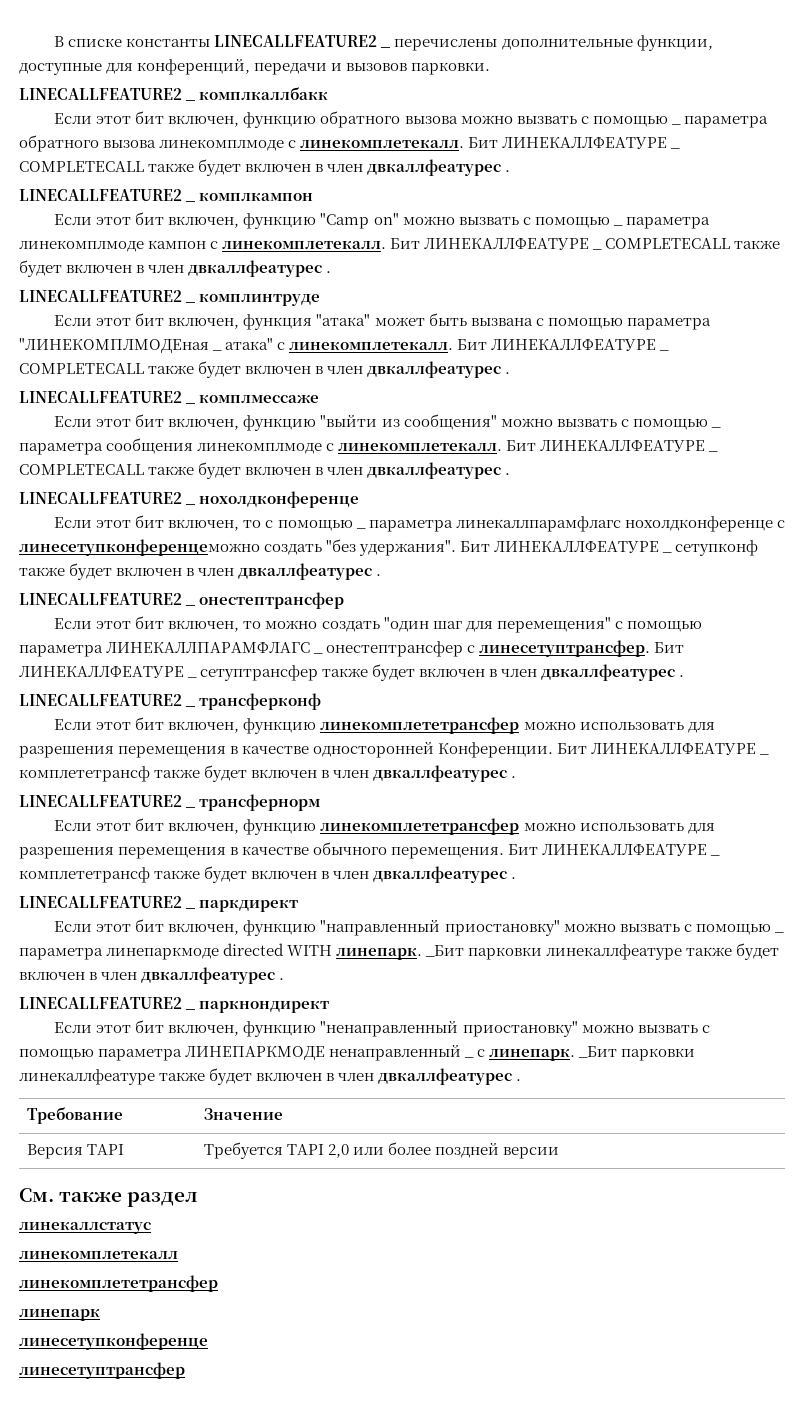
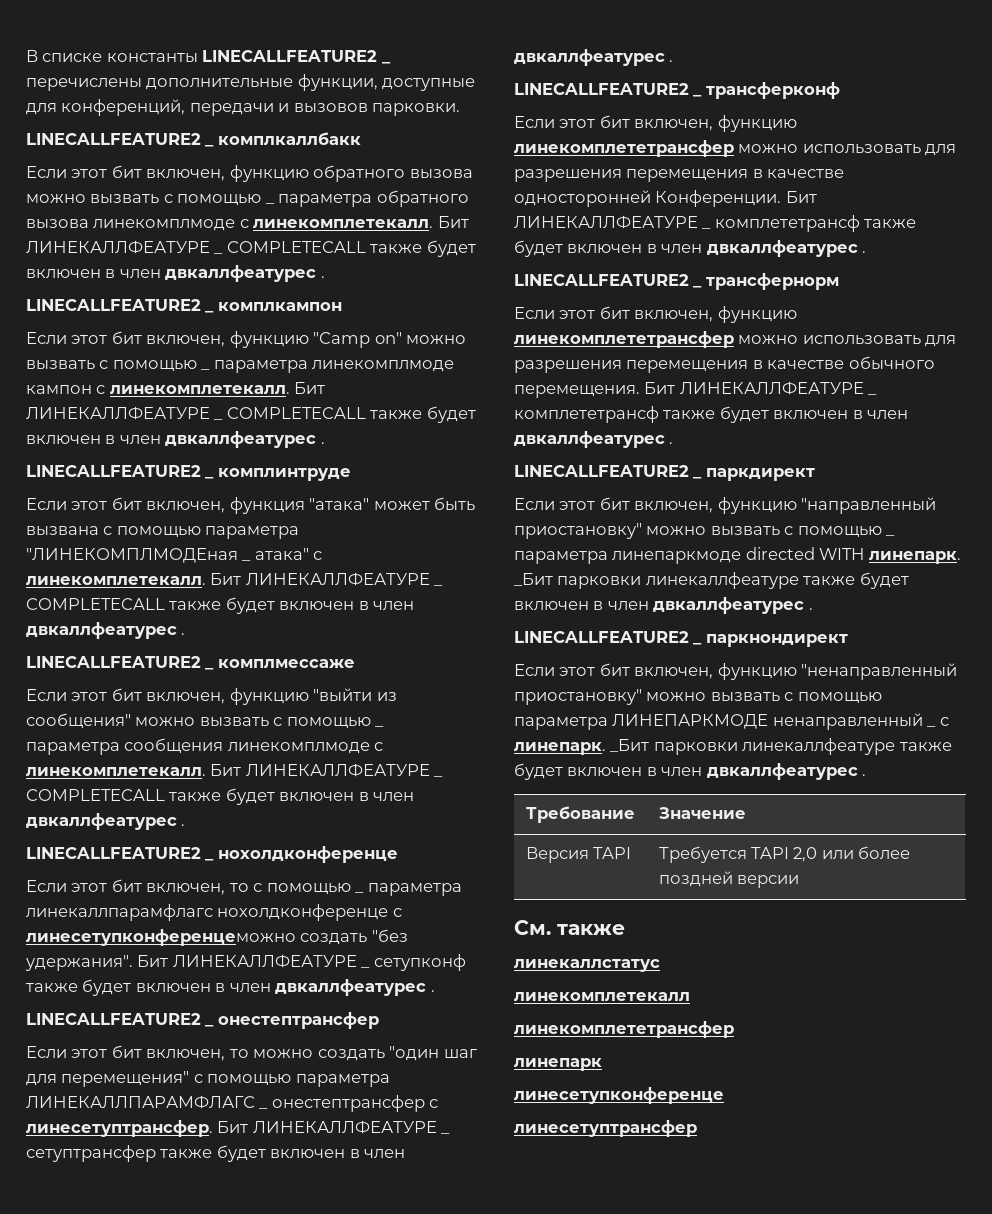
- См. также раздел
+ См. также

